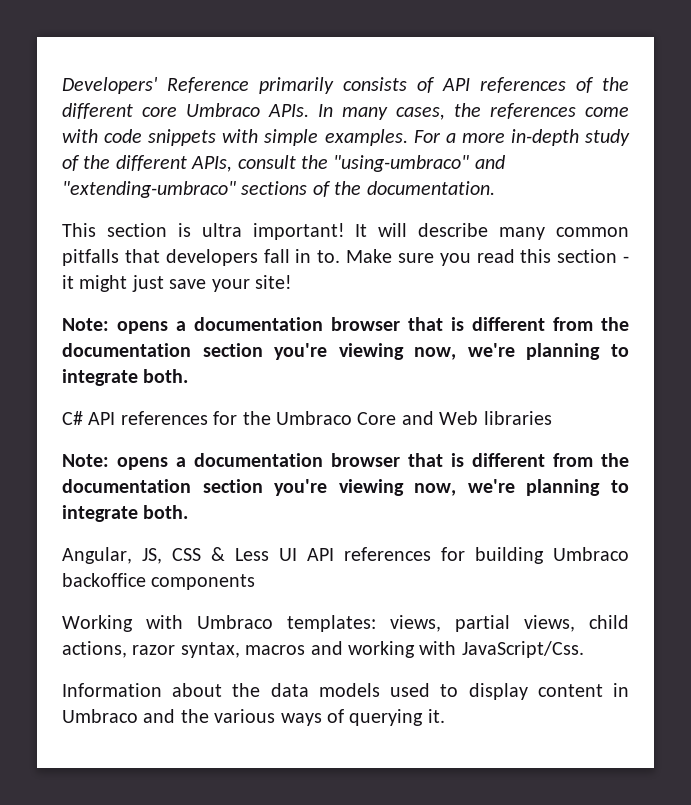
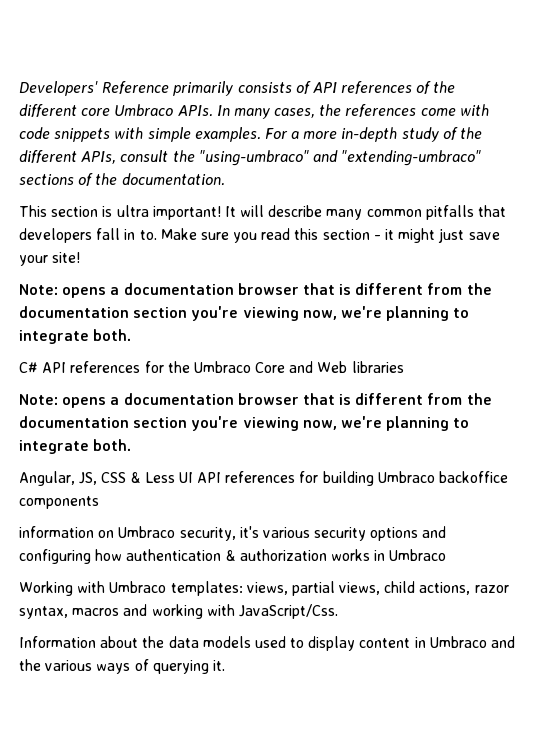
+ information on Umbraco security, it's various security options and configuring how authentication & authorization works in Umbraco

